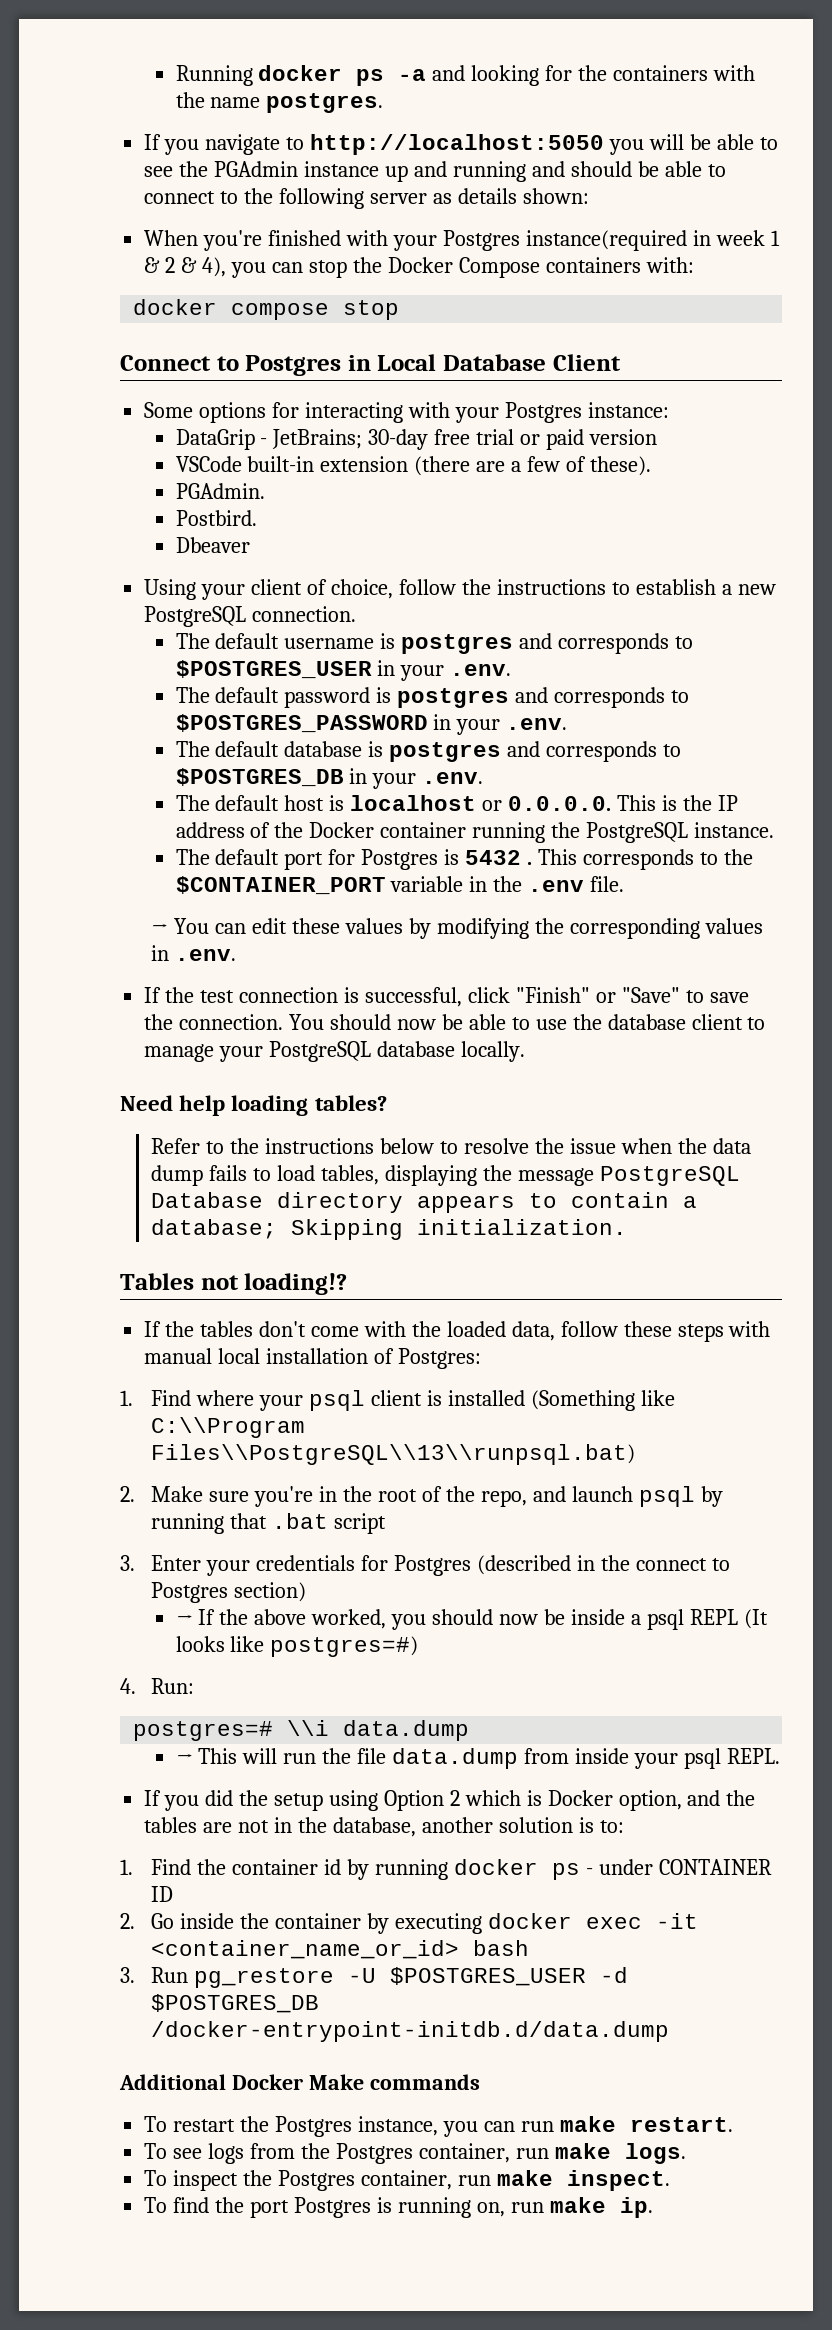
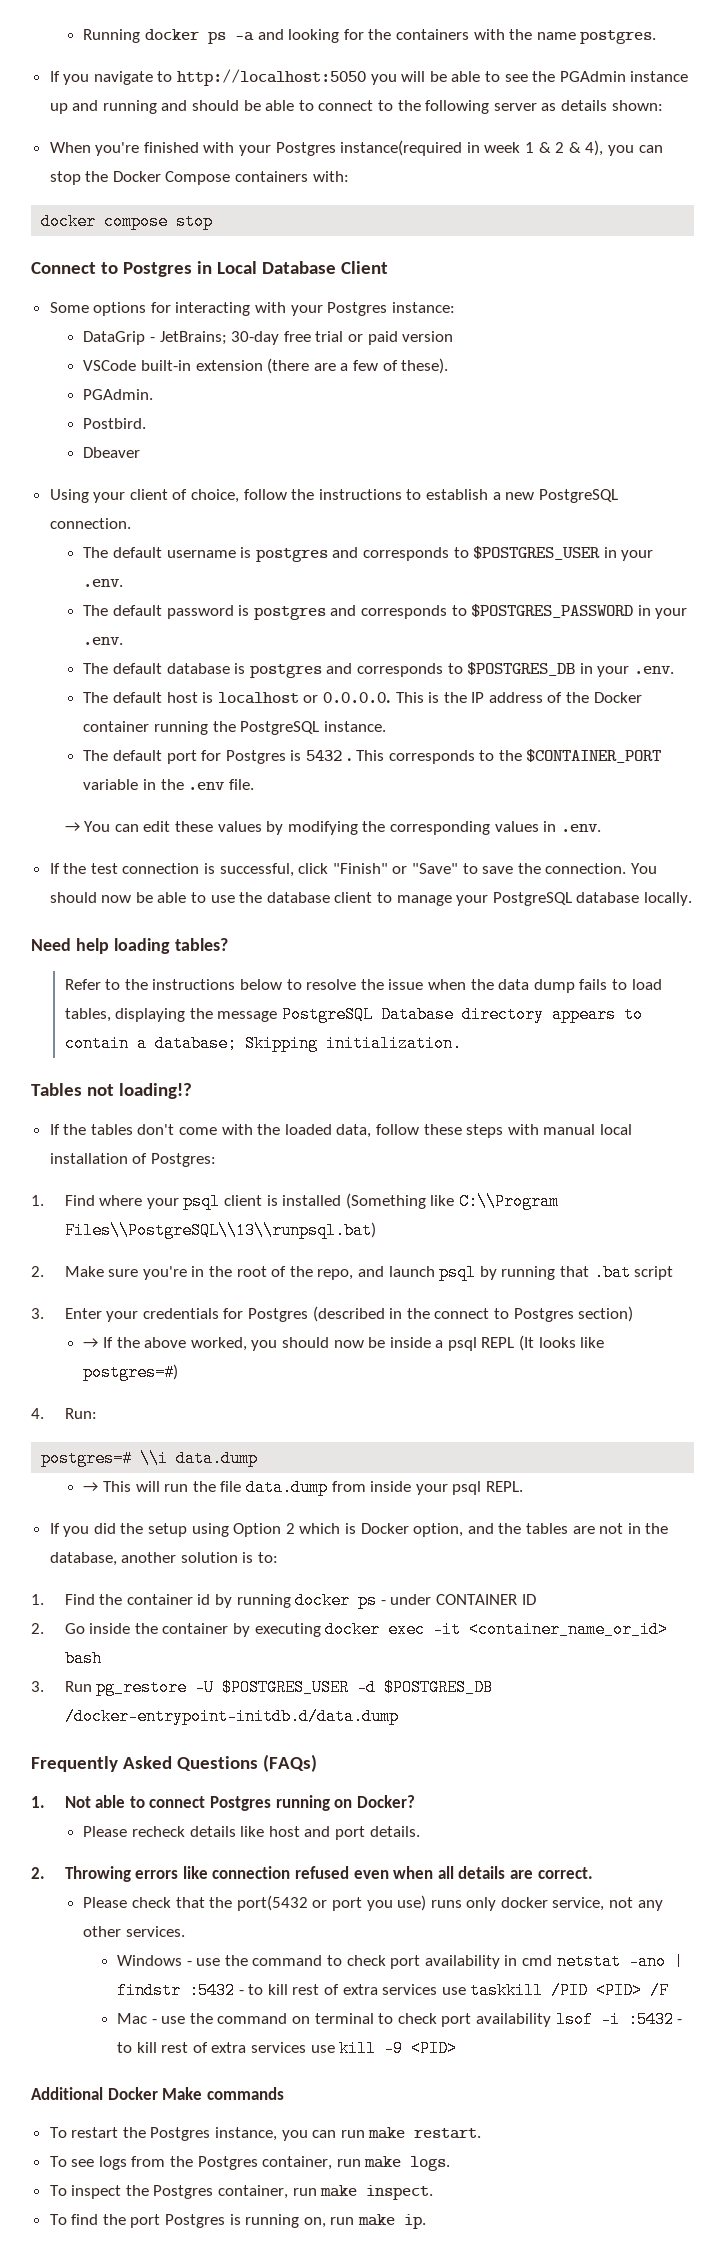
+ Frequently Asked Questions (FAQs)
+ 1. Not able to connect Postgres running on Docker?
+ Please recheck details like host and port details.
+ 2. Throwing errors like connection refused even when all details are correct.
+ Please check that the port(5432 or port you use) runs only docker service, not any other services.
+ Windows - use the command to check port availability in cmd netstat -ano | findstr :5432 - to kill rest of extra services use taskkill /PID <PID> /F
+ Mac - use the command on terminal to check port availability lsof -i :5432 - to kill rest of extra services use kill -9 <PID>

